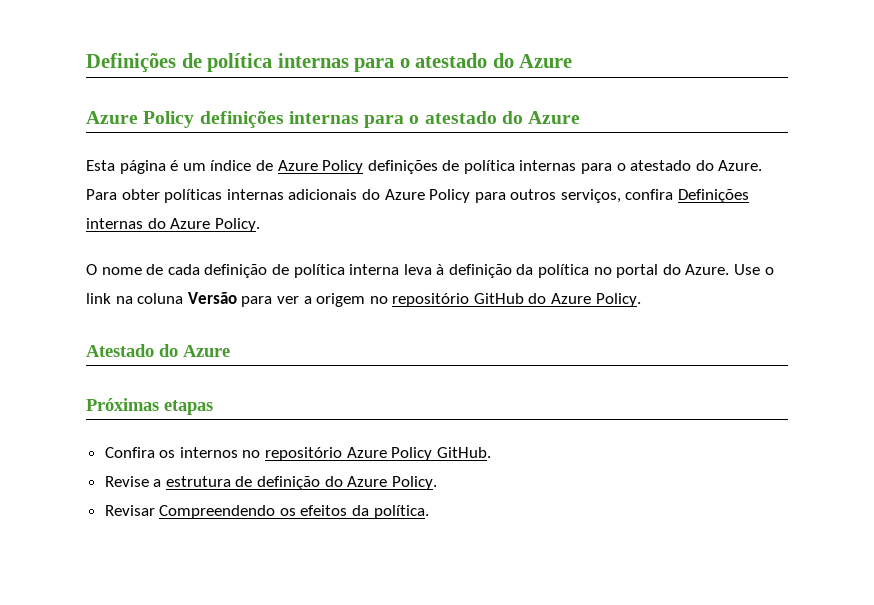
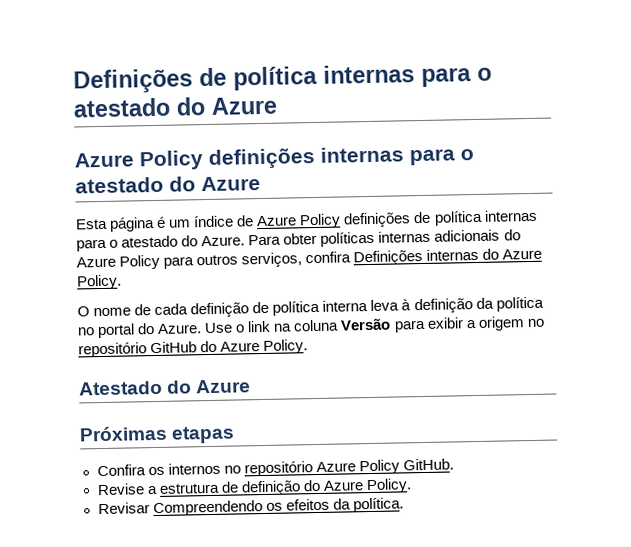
- Use o link na coluna Versão para ver a origem no repositório GitHub do Azure Policy.
+ Use o link na coluna Versão para exibir a origem no repositório GitHub do Azure Policy.

